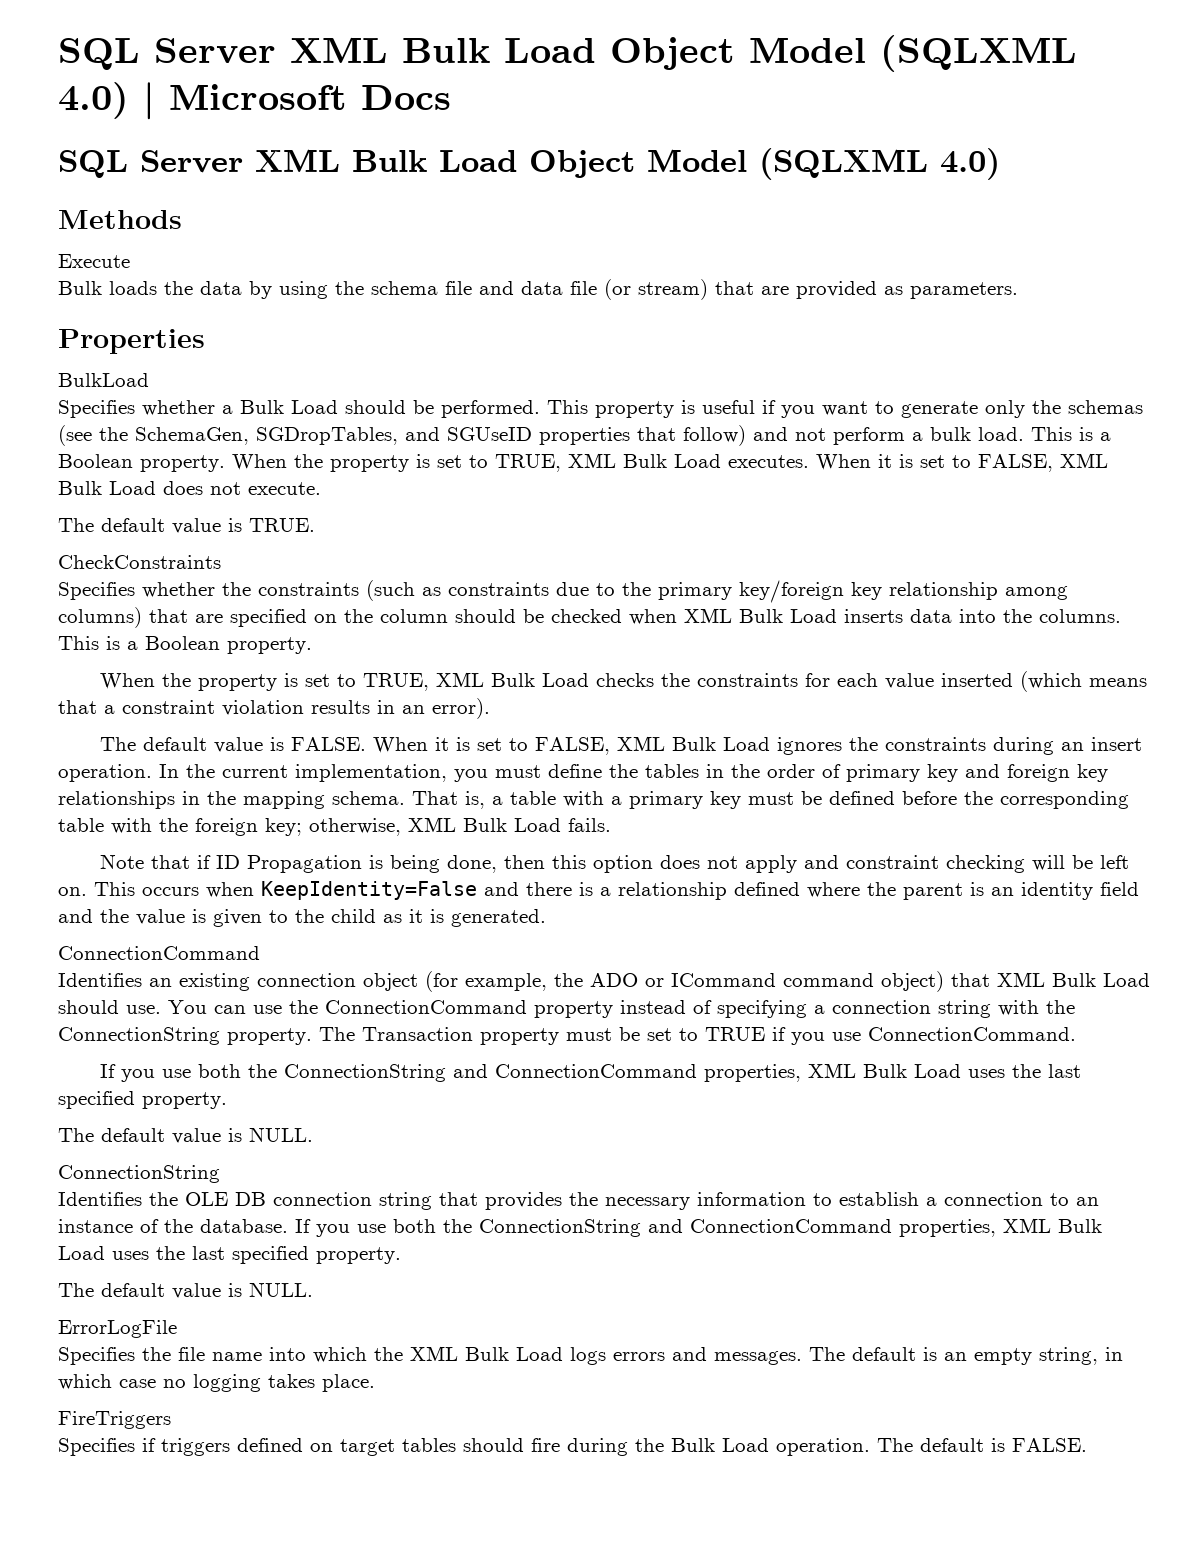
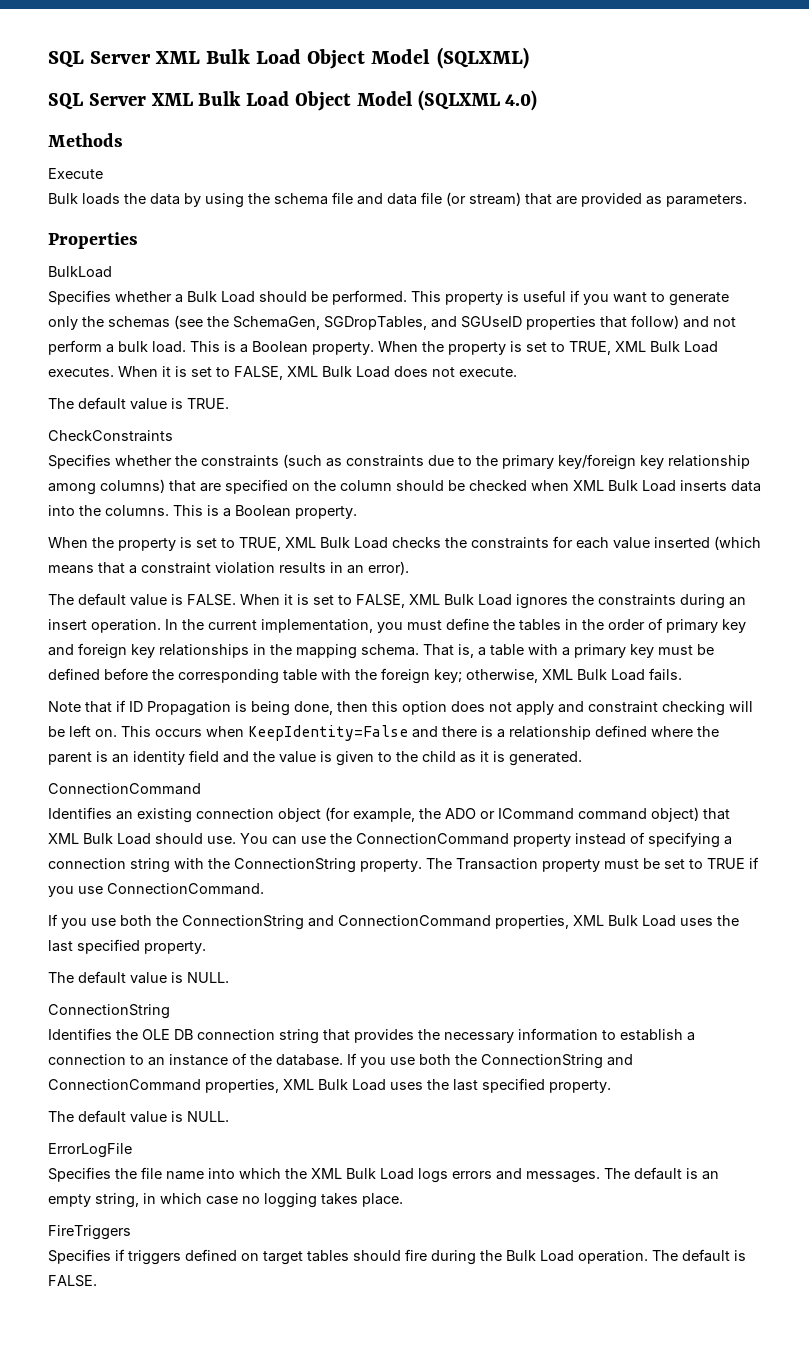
- SQL Server XML Bulk Load Object Model (SQLXML 4.0) | Microsoft Docs
+ SQL Server XML Bulk Load Object Model (SQLXML)

